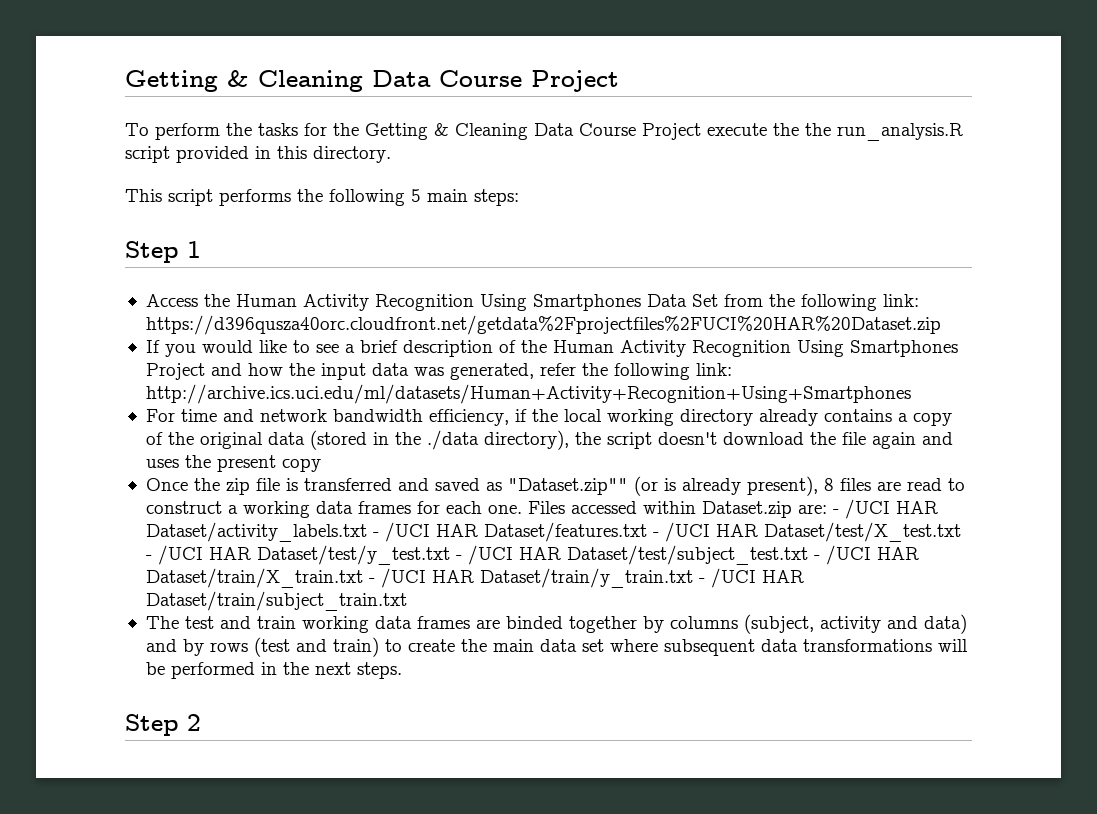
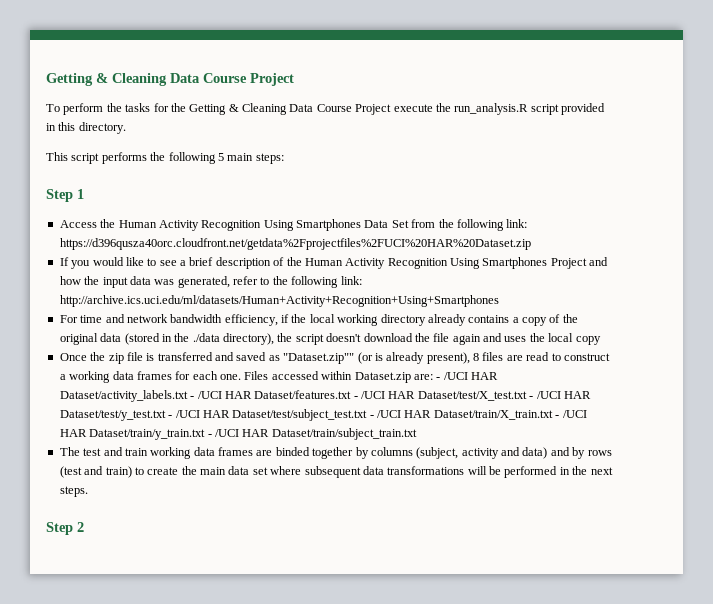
- To perform the tasks for the Getting & Cleaning Data Course Project execute the the run_analysis.R script provided in this directory.
+ To perform the tasks for the Getting & Cleaning Data Course Project execute the run_analysis.R script provided in this directory.
- If you would like to see a brief description of the Human Activity Recognition Using Smartphones Project and how the input data was generated, refer the following link: http://archive.ics.uci.edu/ml/datasets/Human+Activity+Recognition+Using+Smartphones
+ If you would like to see a brief description of the Human Activity Recognition Using Smartphones Project and how the input data was generated, refer to the following link: http://archive.ics.uci.edu/ml/datasets/Human+Activity+Recognition+Using+Smartphones
- For time and network bandwidth efficiency, if the local working directory already contains a copy of the original data (stored in the ./data directory), the script doesn't download the file again and uses the present copy
+ For time and network bandwidth efficiency, if the local working directory already contains a copy of the original data (stored in the ./data directory), the script doesn't download the file again and uses the local copy

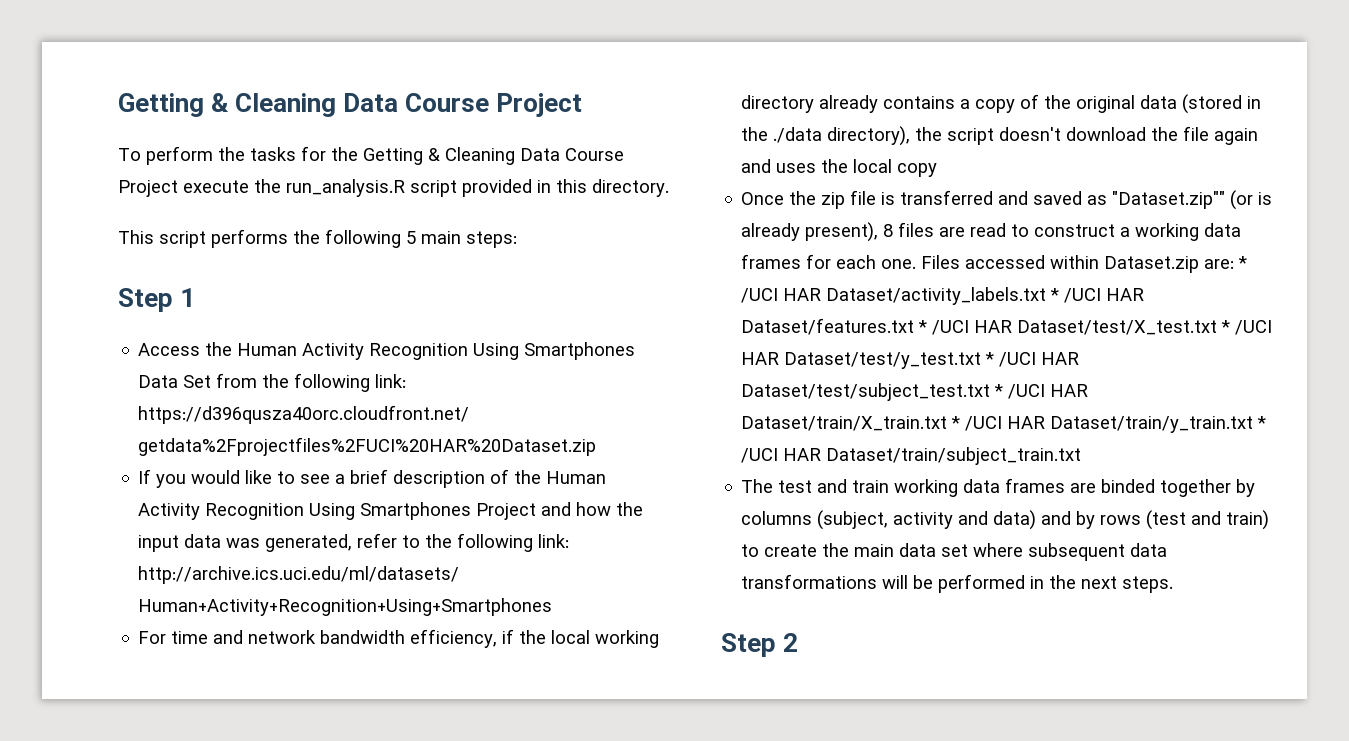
- Files accessed within Dataset.zip are: - /UCI HAR Dataset/activity_labels.txt - /UCI HAR Dataset/features.txt - /UCI HAR Dataset/test/X_test.txt - /UCI HAR Dataset/test/y_test.txt - /UCI HAR Dataset/test/subject_test.txt - /UCI HAR Dataset/train/X_train.txt - /UCI HAR Dataset/train/y_train.txt - /UCI HAR Dataset/train/subject_train.txt
+ Files accessed within Dataset.zip are: * /UCI HAR Dataset/activity_labels.txt * /UCI HAR Dataset/features.txt * /UCI HAR Dataset/test/X_test.txt * /UCI HAR Dataset/test/y_test.txt * /UCI HAR Dataset/test/subject_test.txt * /UCI HAR Dataset/train/X_train.txt * /UCI HAR Dataset/train/y_train.txt * /UCI HAR Dataset/train/subject_train.txt

